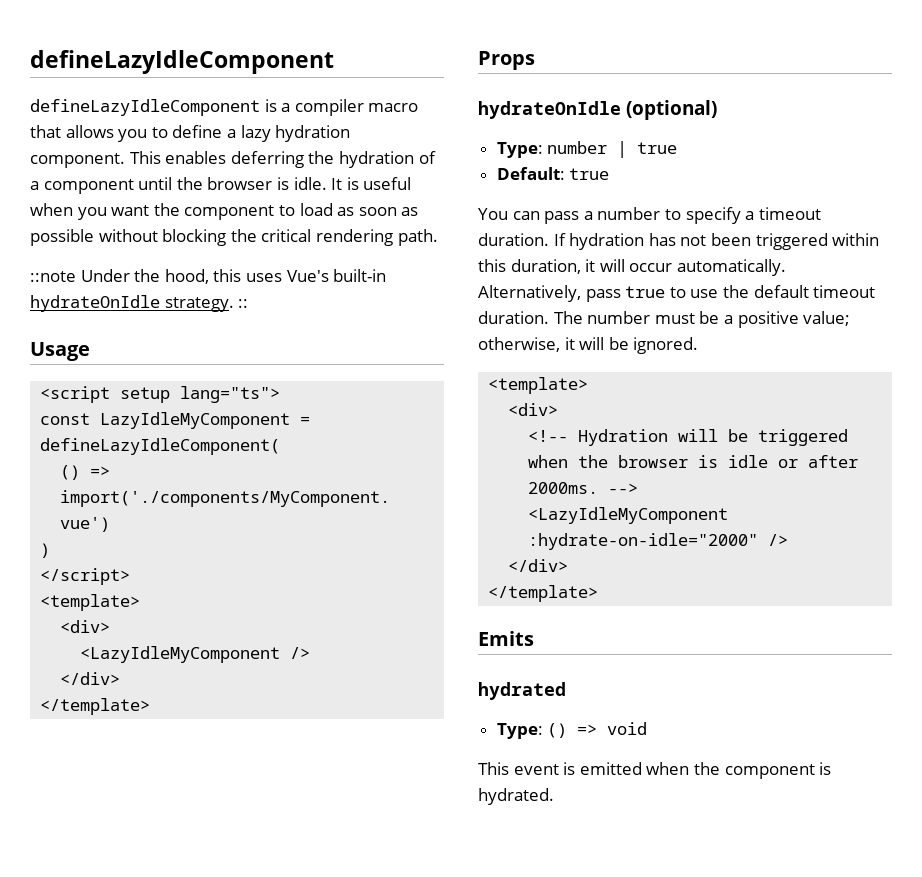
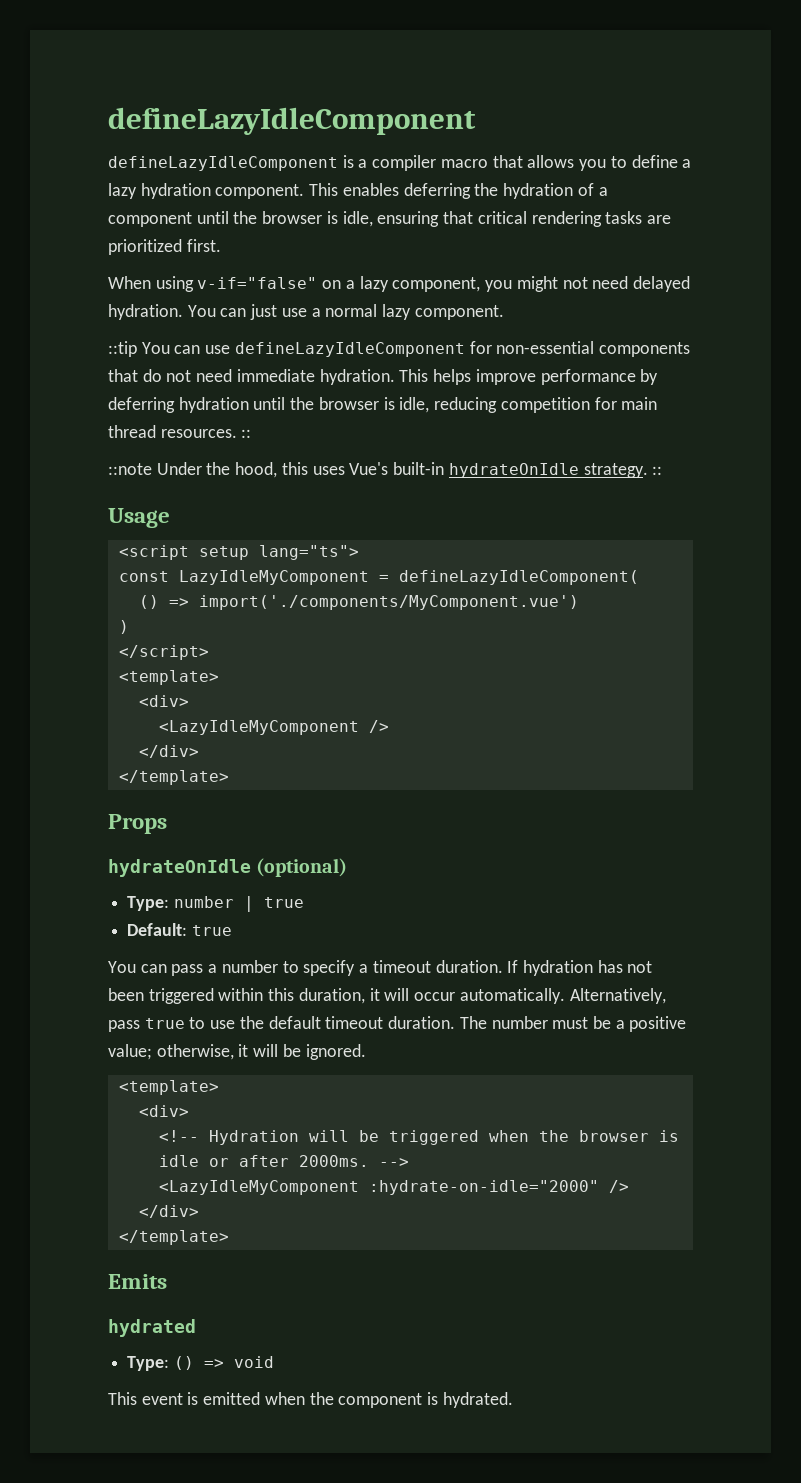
- This enables deferring the hydration of a component until the browser is idle. It is useful when you want the component to load as soon as possible without blocking the critical rendering path.
+ This enables deferring the hydration of a component until the browser is idle, ensuring that critical rendering tasks are prioritized first.
+ When using v-if="false" on a lazy component, you might not need delayed hydration. You can just use a normal lazy component.
+ ::tip You can use defineLazyIdleComponent for non-essential components that do not need immediate hydration. This helps improve performance by deferring hydration until the browser is idle, reducing competition for main thread resources. ::

